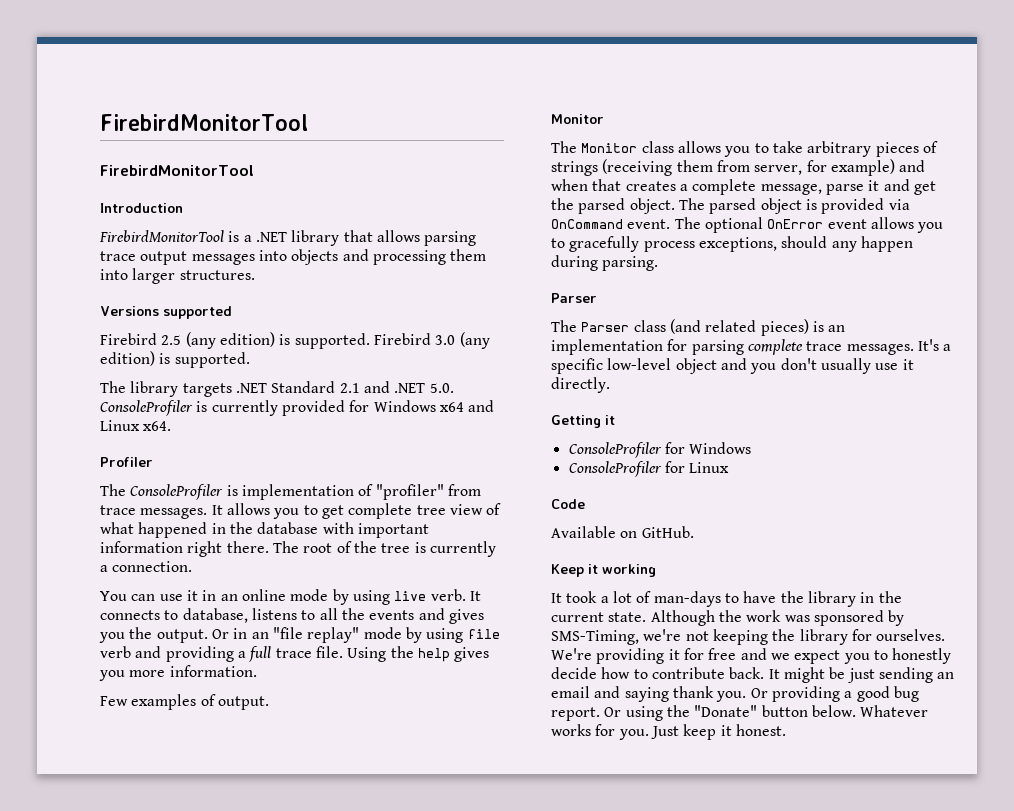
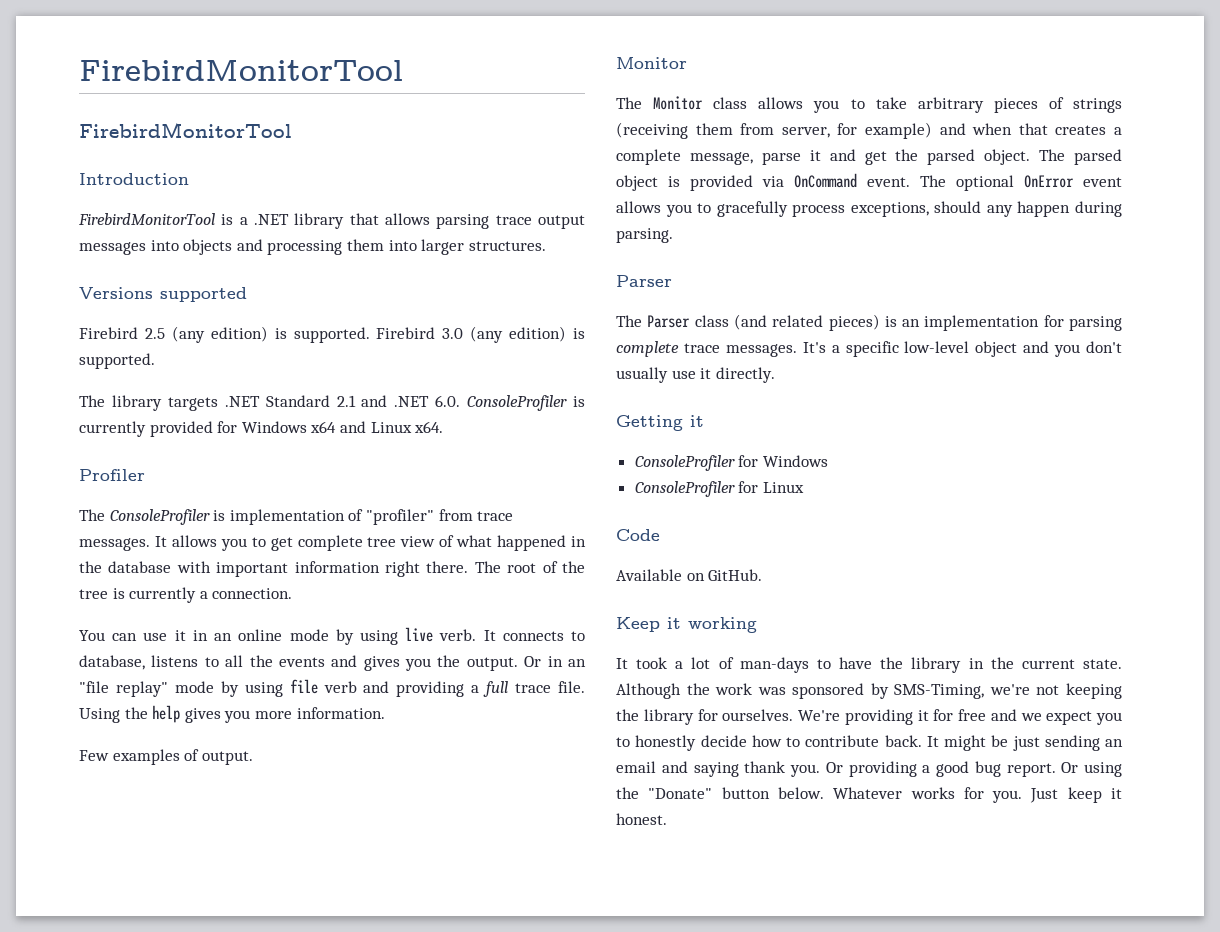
- The library targets .NET Standard 2.1 and .NET 5.0. ConsoleProfiler is currently provided for Windows x64 and Linux x64.
+ The library targets .NET Standard 2.1 and .NET 6.0. ConsoleProfiler is currently provided for Windows x64 and Linux x64.

